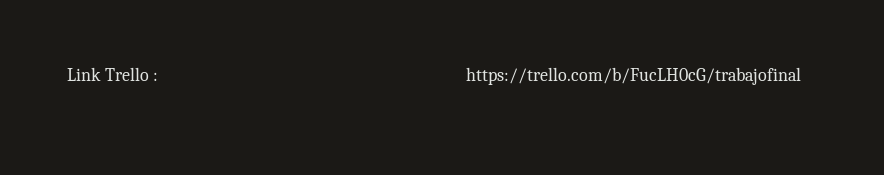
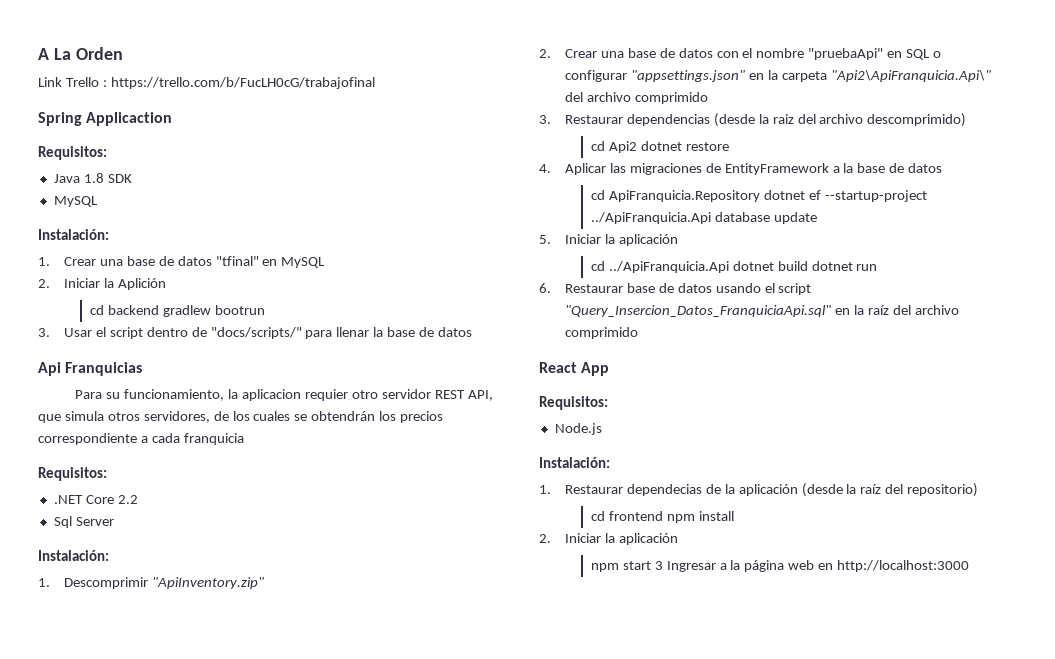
+ A La Orden
+ Spring Applicaction
+ Requisitos:
+ Java 1.8 SDK
+ MySQL
+ Instalación:
+ 1. Crear una base de datos "tfinal" en MySQL
+ 2. Iniciar la Aplición
+ cd backend gradlew bootrun
+ 3. Usar el script dentro de "docs/scripts/" para llenar la base de datos
+ Api Franquicias
+ Para su funcionamiento, la aplicacion requier otro servidor REST API, que simula otros servidores, de los cuales se obtendrán los precios correspondiente a cada franquicia
+ Requisitos:
+ .NET Core 2.2
+ Sql Server
+ Instalación:
+ 1. Descomprimir "ApiInventory.zip"
+ 2. Crear una base de datos con el nombre "pruebaApi" en SQL o configurar "appsettings.json" en la carpeta "Api2\ApiFranquicia.Api\" del archivo comprimido
+ 3. Restaurar dependencias (desde la raiz del archivo descomprimido)
+ cd Api2 dotnet restore
+ 4. Aplicar las migraciones de EntityFramework a la base de datos
+ cd ApiFranquicia.Repository dotnet ef --startup-project ../ApiFranquicia.Api database update
+ 5. Iniciar la aplicación
+ cd ../ApiFranquicia.Api dotnet build dotnet run
+ 6. Restaurar base de datos usando el script "Query_Insercion_Datos_FranquiciaApi.sql" en la raíz del archivo comprimido
+ React App
+ Requisitos:
+ Node.js
+ Instalación:
+ 1. Restaurar dependecias de la aplicación (desde la raíz del repositorio)
+ cd frontend npm install
+ 2. Iniciar la aplicación
+ npm start 3 Ingresar a la página web en http://localhost:3000

